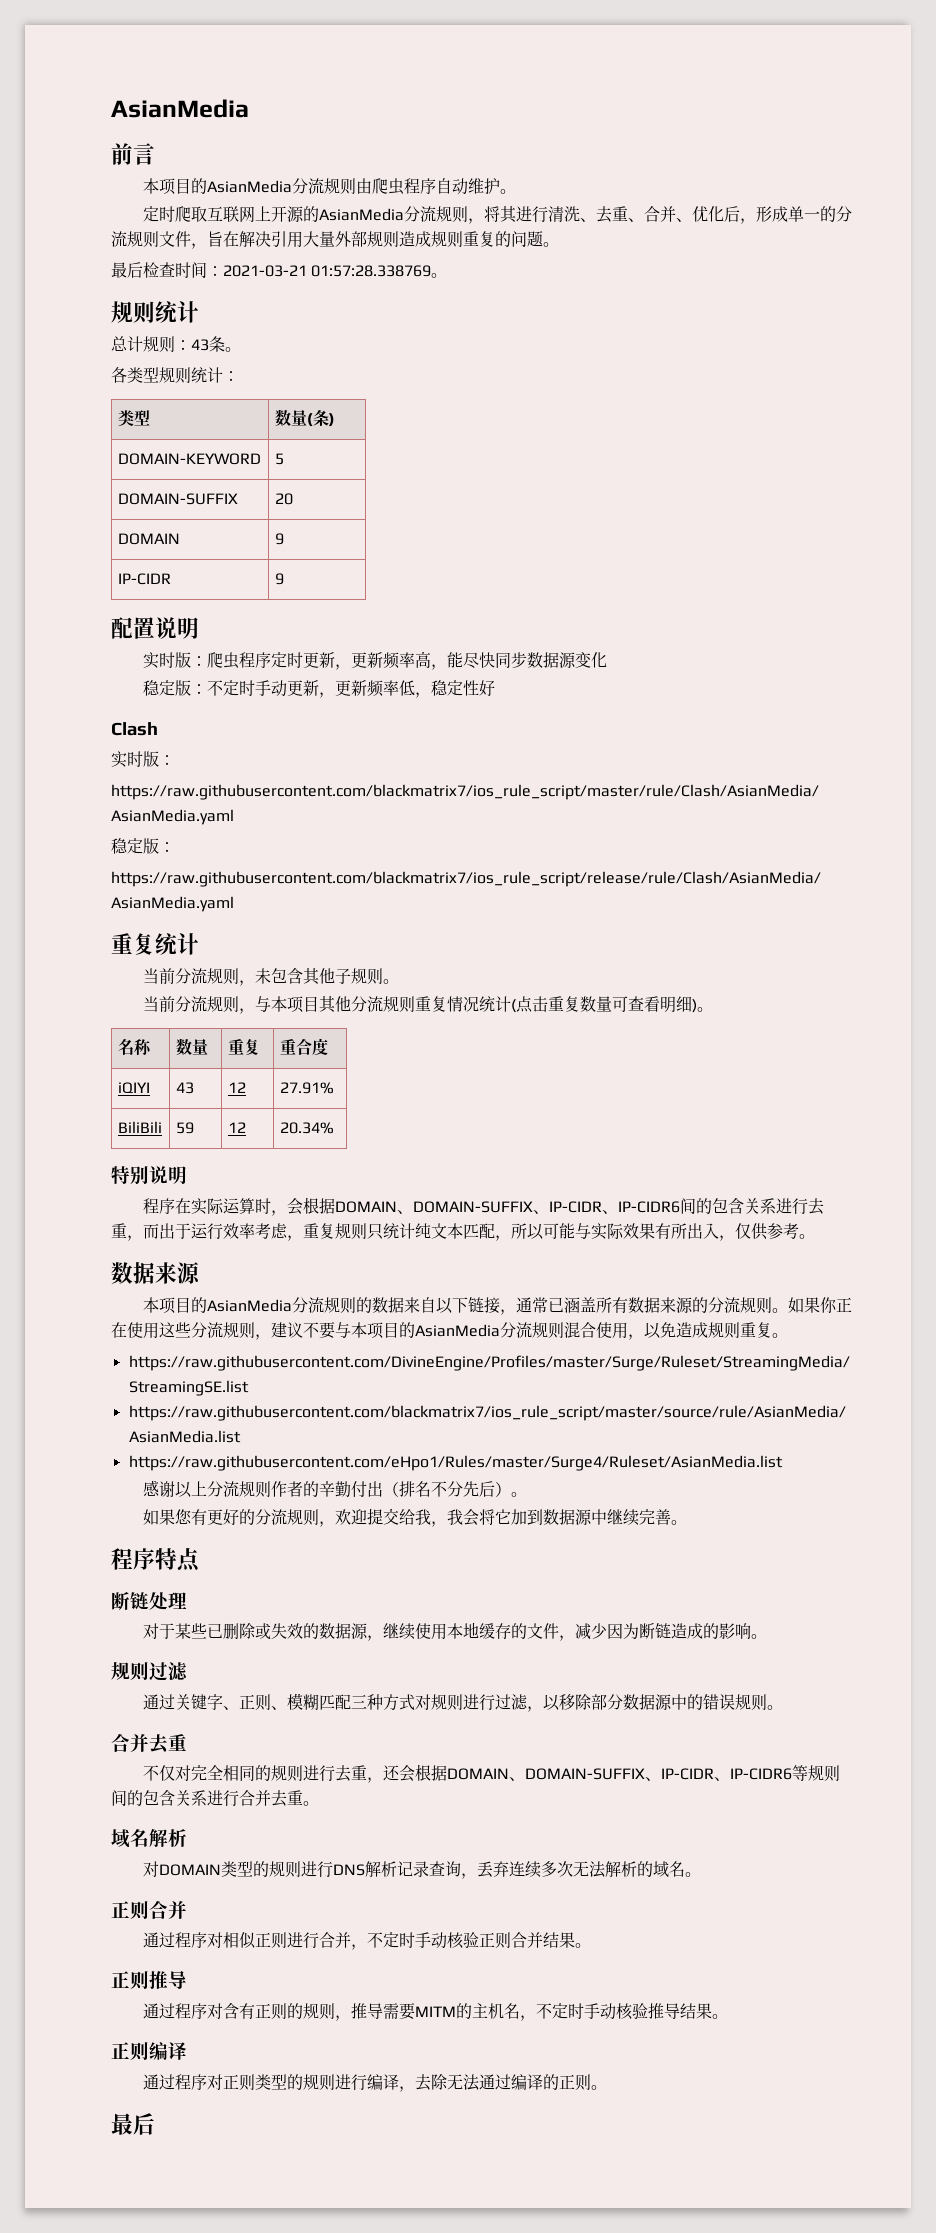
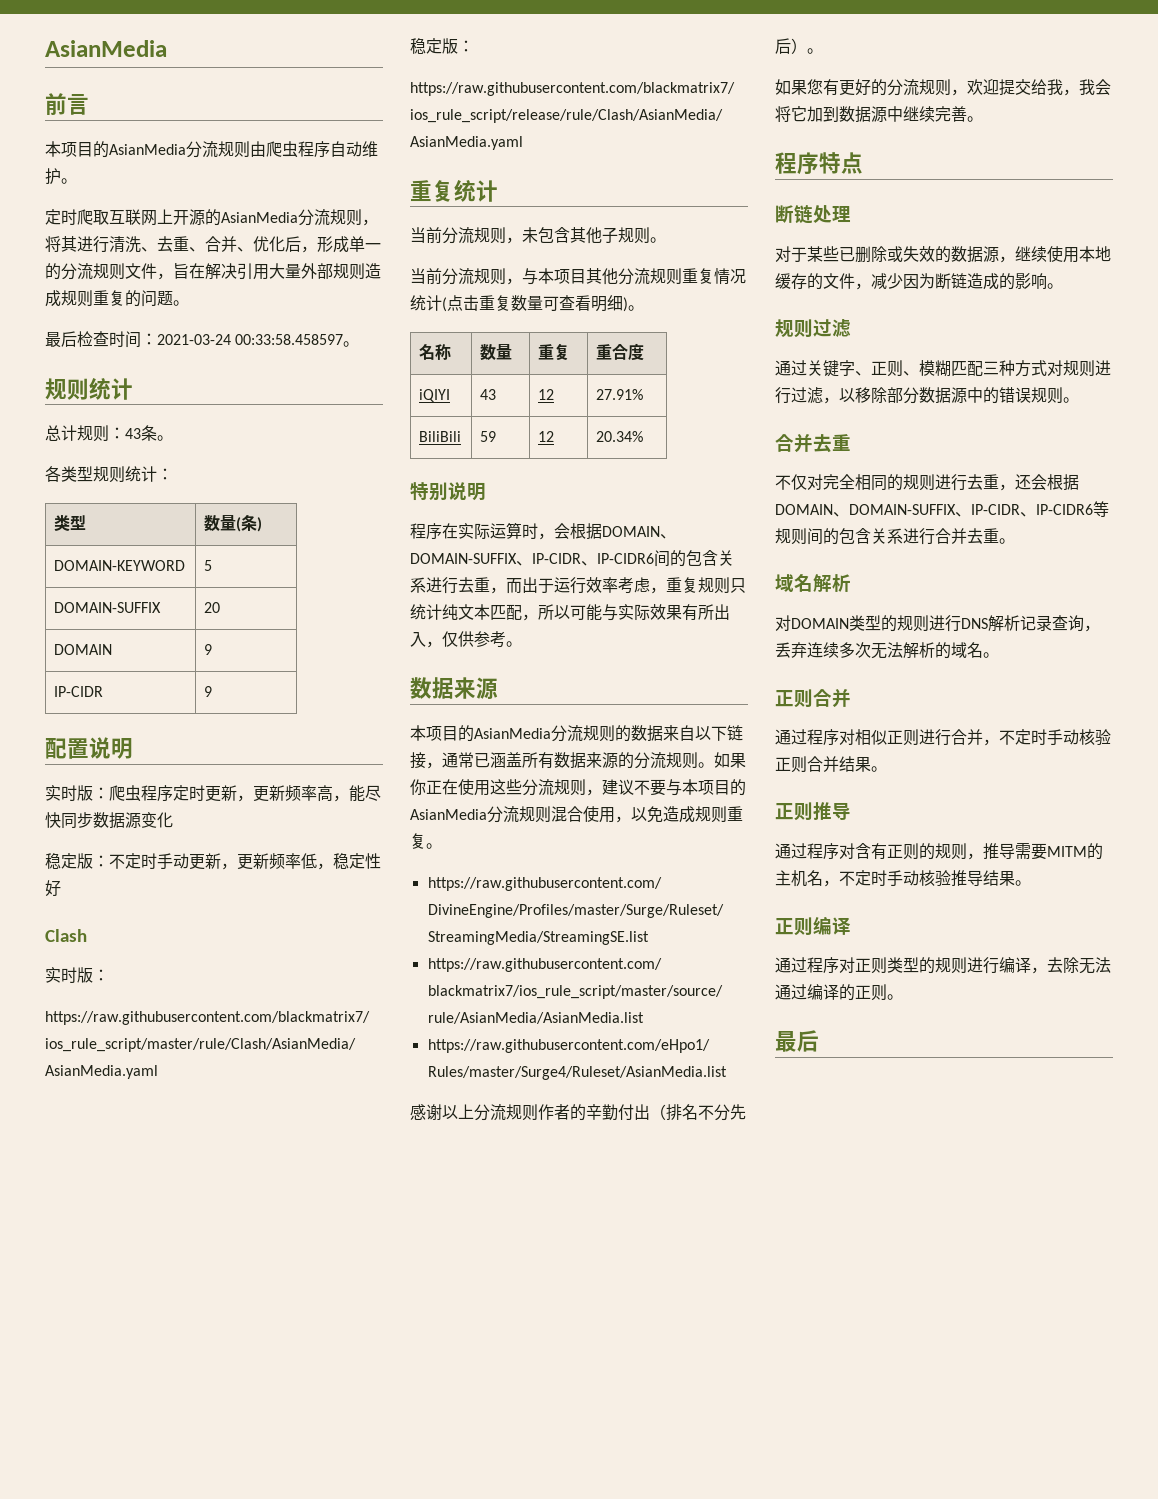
- 最后检查时间：2021-03-21 01:57:28.338769。
+ 最后检查时间：2021-03-24 00:33:58.458597。

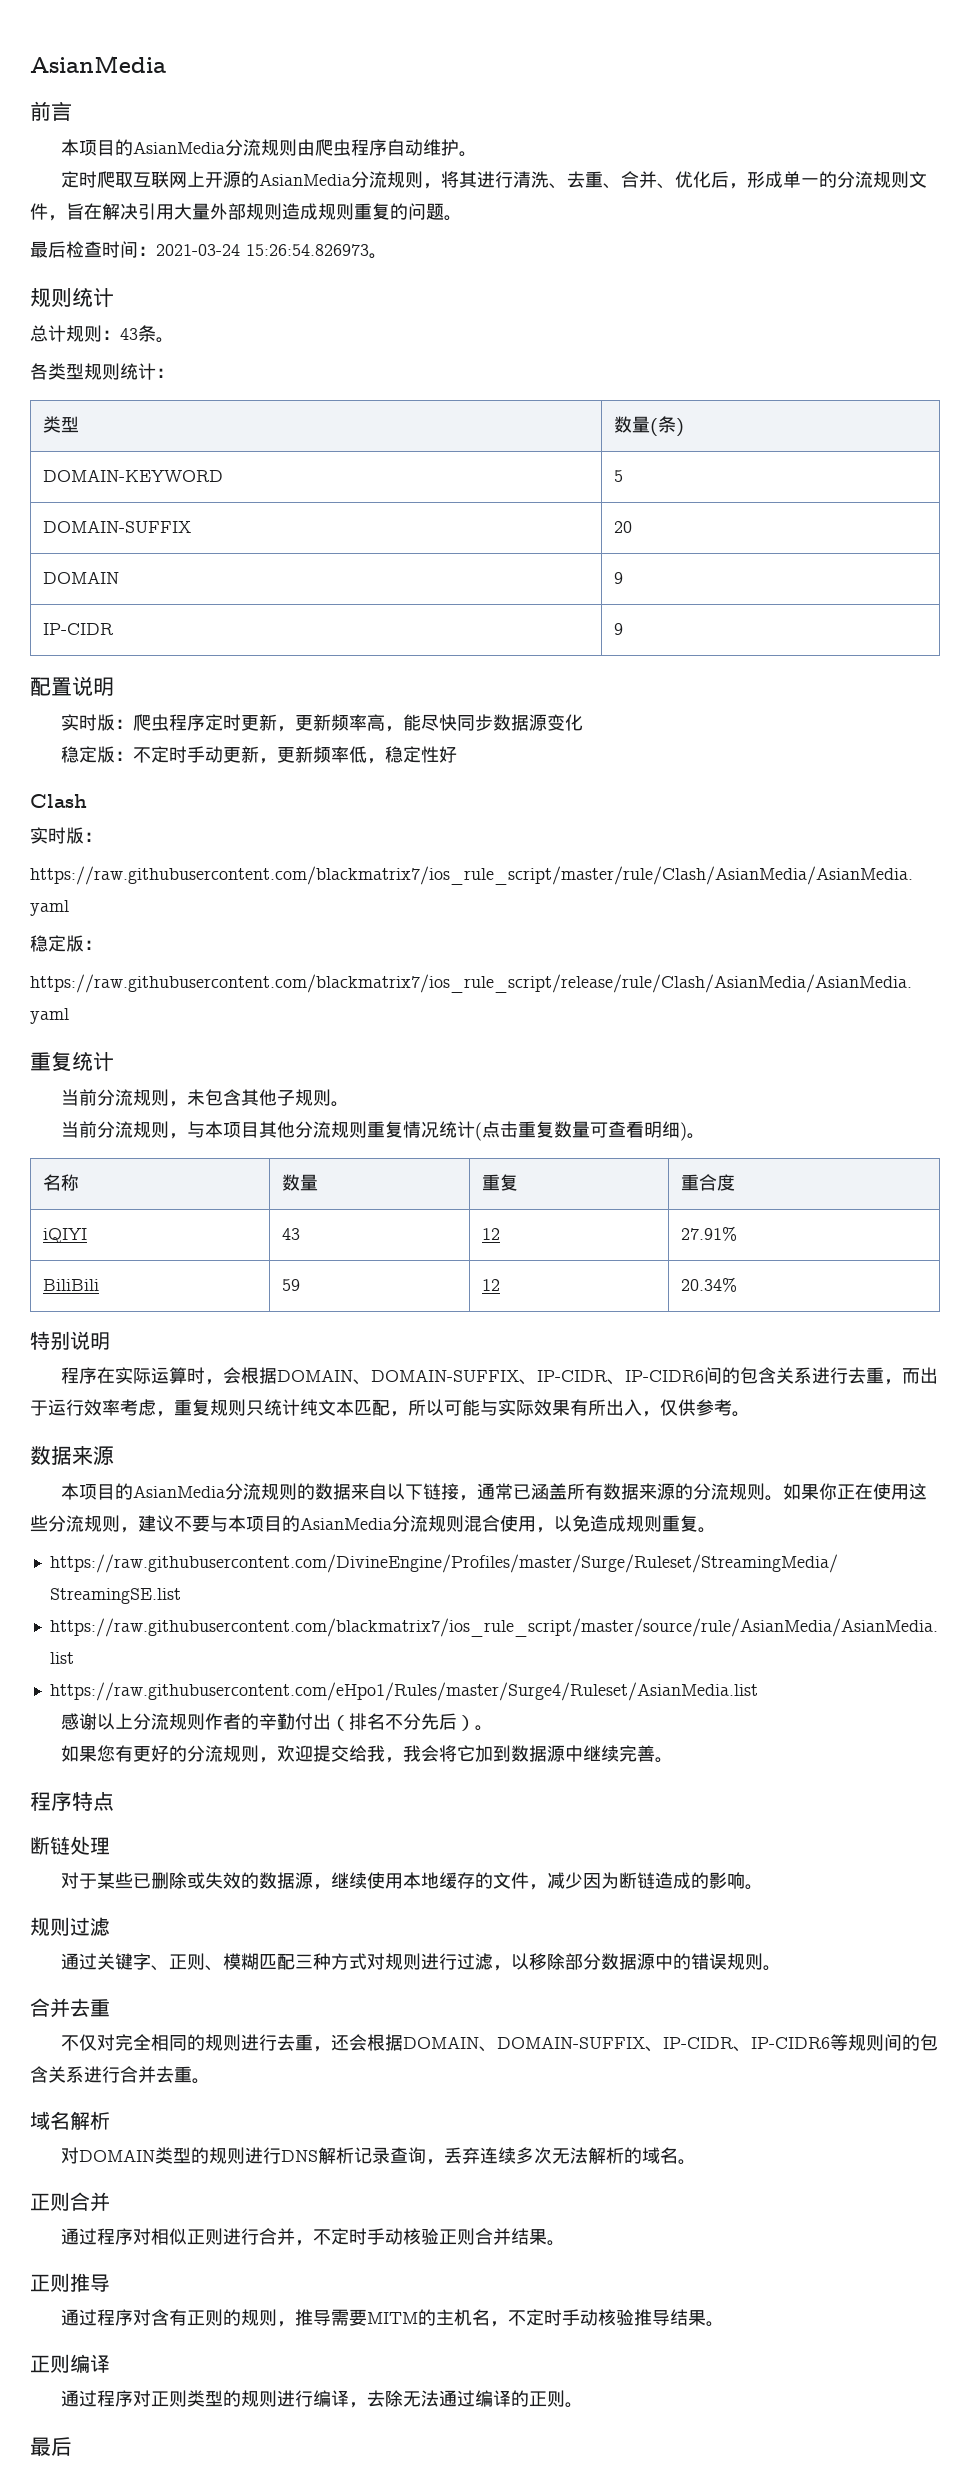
- 最后检查时间：2021-03-24 00:33:58.458597。
+ 最后检查时间：2021-03-24 15:26:54.826973。

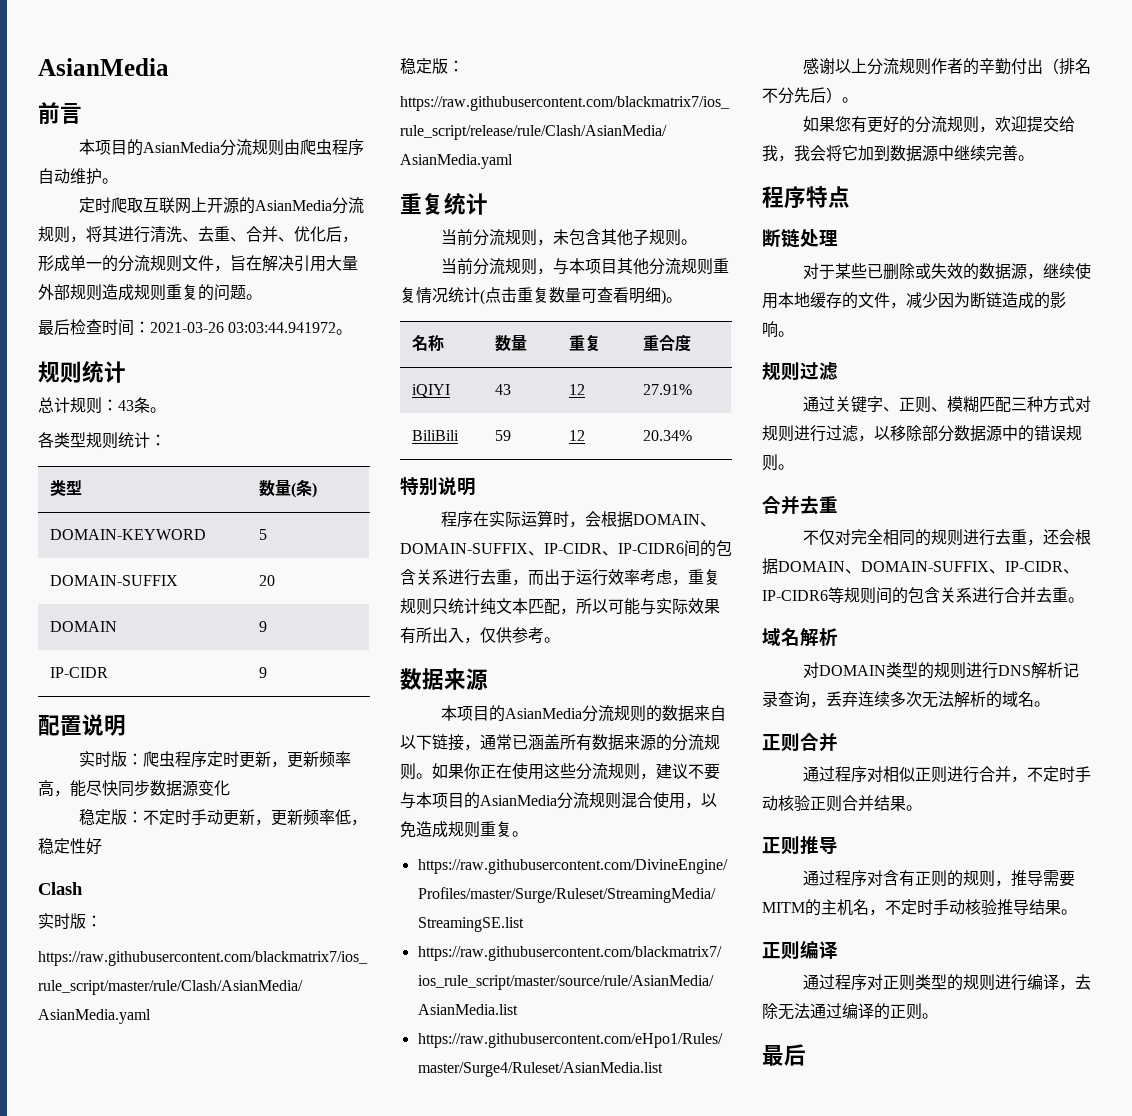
- 最后检查时间：2021-03-24 15:26:54.826973。
+ 最后检查时间：2021-03-26 03:03:44.941972。

